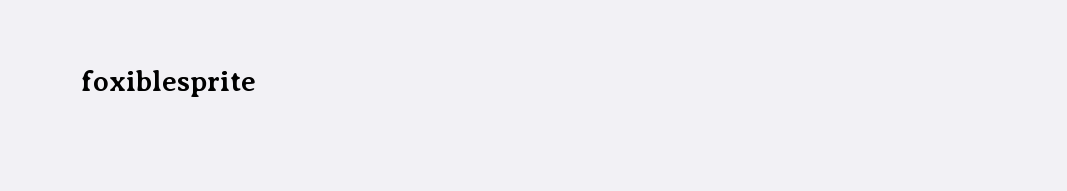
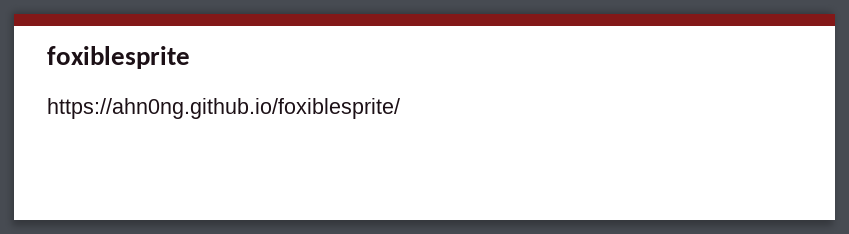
+ https://ahn0ng.github.io/foxiblesprite/

